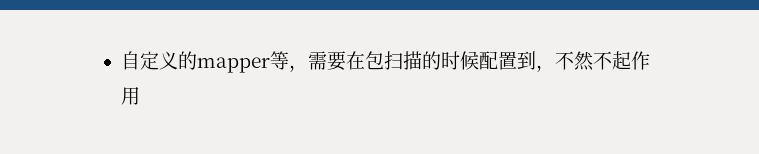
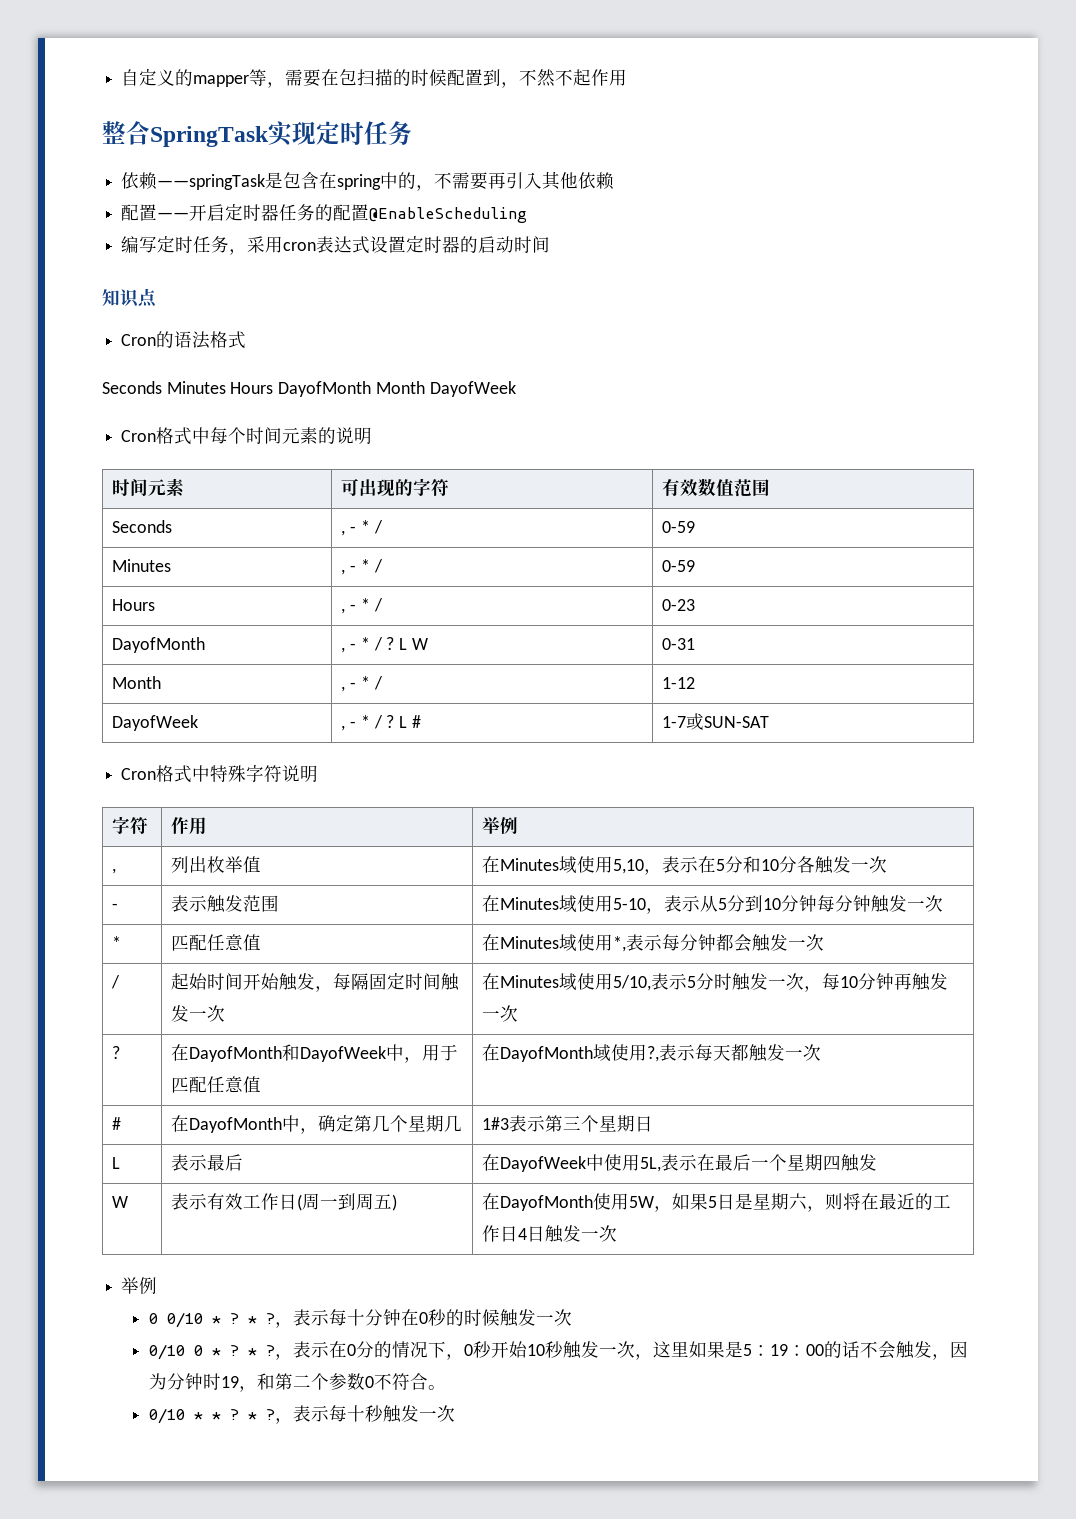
+ 整合SpringTask实现定时任务
+ 依赖——springTask是包含在spring中的，不需要再引入其他依赖
+ 配置——开启定时器任务的配置@EnableScheduling
+ 编写定时任务，采用cron表达式设置定时器的启动时间
+ 知识点
+ Cron的语法格式
+ Seconds Minutes Hours DayofMonth Month DayofWeek
+ Cron格式中每个时间元素的说明
+ 时间元素 | 可出现的字符 | 有效数值范围
+ Seconds | , - * / | 0-59
+ Minutes | , - * / | 0-59
+ Hours | , - * / | 0-23
+ DayofMonth | , - * / ? L W | 0-31
+ Month | , - * / | 1-12
+ DayofWeek | , - * / ? L # | 1-7或SUN-SAT
+ Cron格式中特殊字符说明
+ 字符 | 作用 | 举例
+ , | 列出枚举值 | 在Minutes域使用5,10，表示在5分和10分各触发一次
+ - | 表示触发范围 | 在Minutes域使用5-10，表示从5分到10分钟每分钟触发一次
+ * | 匹配任意值 | 在Minutes域使用*,表示每分钟都会触发一次
+ / | 起始时间开始触发，每隔固定时间触发一次 | 在Minutes域使用5/10,表示5分时触发一次，每10分钟再触发一次
+ ? | 在DayofMonth和DayofWeek中，用于匹配任意值 | 在DayofMonth域使用?,表示每天都触发一次
+ # | 在DayofMonth中，确定第几个星期几 | 1#3表示第三个星期日
+ L | 表示最后 | 在DayofWeek中使用5L,表示在最后一个星期四触发
+ W | 表示有效工作日(周一到周五) | 在DayofMonth使用5W，如果5日是星期六，则将在最近的工作日4日触发一次
+ 举例
+ 0 0/10 * ? * ?，表示每十分钟在0秒的时候触发一次
+ 0/10 0 * ? * ?，表示在0分的情况下，0秒开始10秒触发一次，这里如果是5：19：00的话不会触发，因为分钟时19，和第二个参数0不符合。
+ 0/10 * * ? * ?，表示每十秒触发一次

